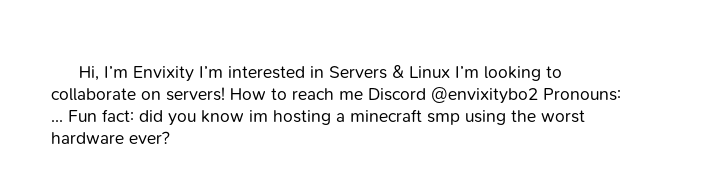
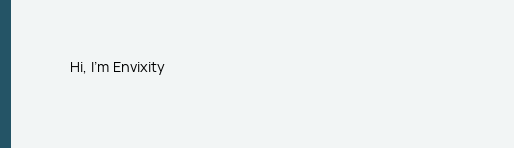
- Hi, I’m Envixity I’m interested in Servers & Linux I’m looking to collaborate on servers! How to reach me Discord @envixitybo2 Pronouns: ... Fun fact: did you know im hosting a minecraft smp using the worst hardware ever?
+ Hi, I’m Envixity

